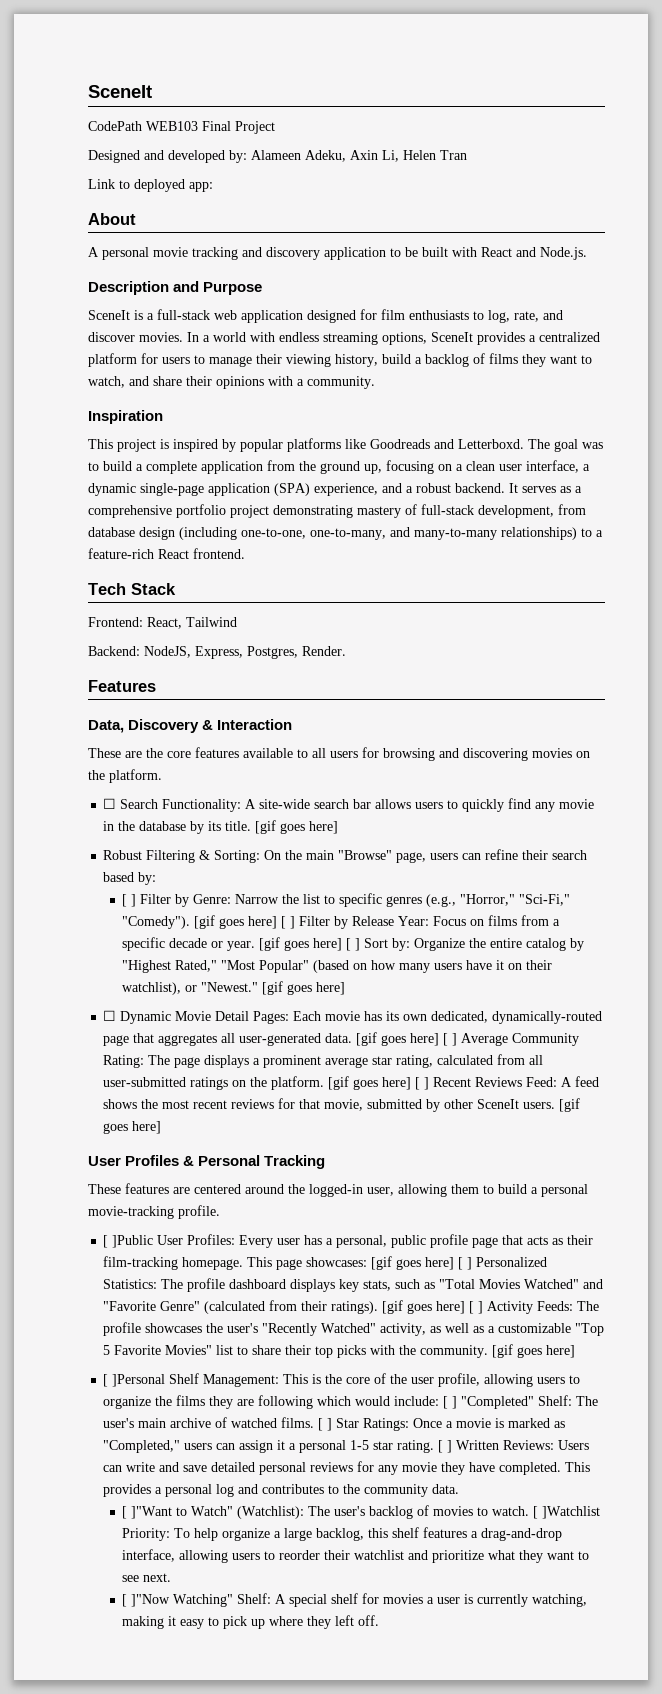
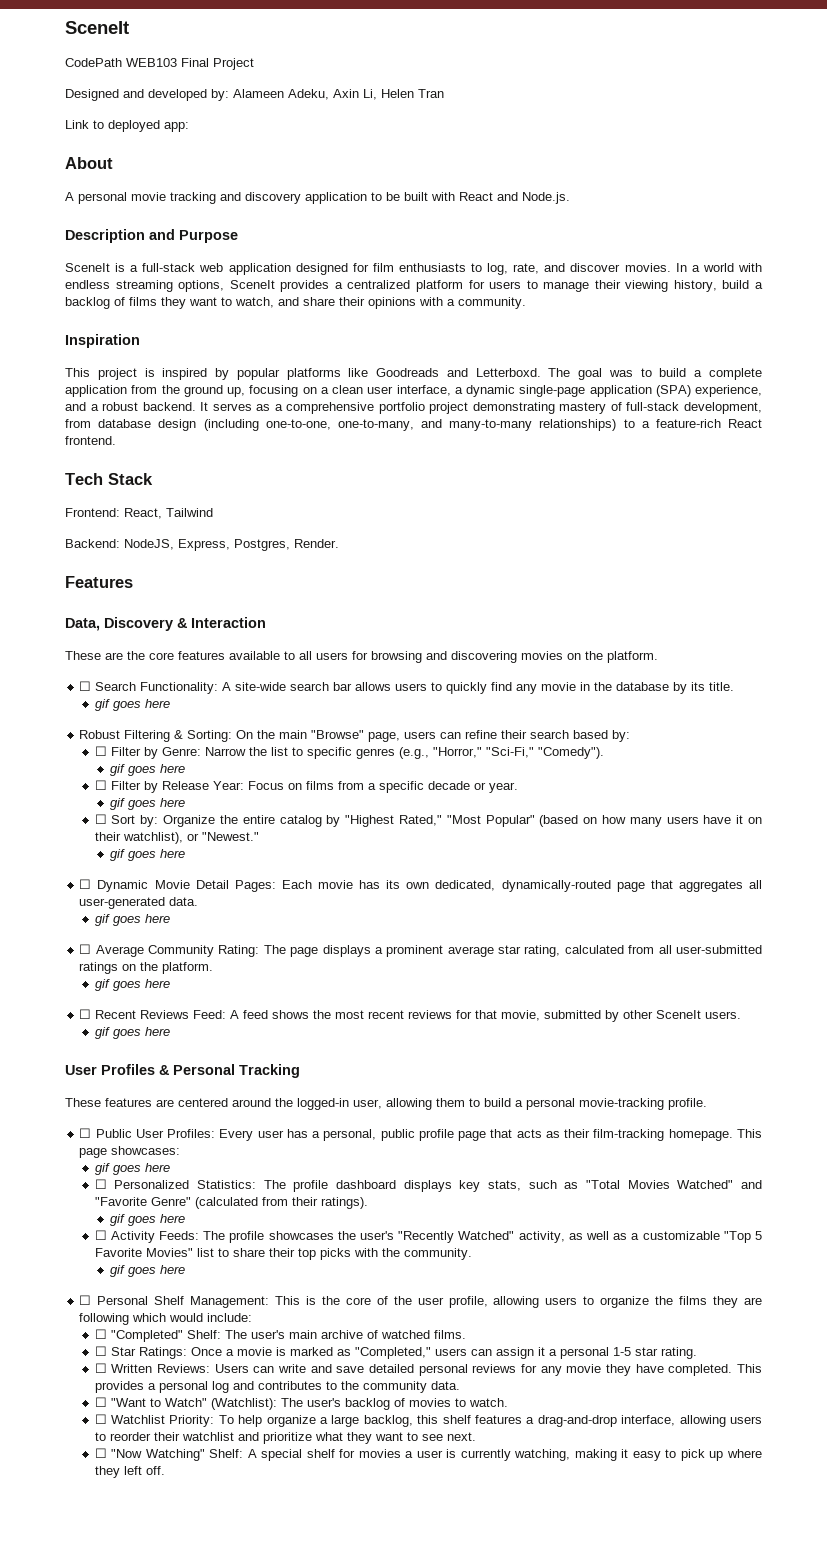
- ☐ Search Functionality: A site-wide search bar allows users to quickly find any movie in the database by its title. [gif goes here]
+ ☐ Search Functionality: A site-wide search bar allows users to quickly find any movie in the database by its title.
+ gif goes here
- [ ] Filter by Genre: Narrow the list to specific genres (e.g., "Horror," "Sci-Fi," "Comedy"). [gif goes here] [ ] Filter by Release Year: Focus on films from a specific decade or year. [gif goes here] [ ] Sort by: Organize the entire catalog by "Highest Rated," "Most Popular" (based on how many users have it on their watchlist), or "Newest." [gif goes here]
+ ☐ Filter by Genre: Narrow the list to specific genres (e.g., "Horror," "Sci-Fi," "Comedy").
+ gif goes here
+ ☐ Filter by Release Year: Focus on films from a specific decade or year.
+ gif goes here
+ ☐ Sort by: Organize the entire catalog by "Highest Rated," "Most Popular" (based on how many users have it on their watchlist), or "Newest."
+ gif goes here
- ☐ Dynamic Movie Detail Pages: Each movie has its own dedicated, dynamically-routed page that aggregates all user-generated data. [gif goes here] [ ] Average Community Rating: The page displays a prominent average star rating, calculated from all user-submitted ratings on the platform. [gif goes here] [ ] Recent Reviews Feed: A feed shows the most recent reviews for that movie, submitted by other SceneIt users. [gif goes here]
+ ☐ Dynamic Movie Detail Pages: Each movie has its own dedicated, dynamically-routed page that aggregates all user-generated data.
+ gif goes here
+ ☐ Average Community Rating: The page displays a prominent average star rating, calculated from all user-submitted ratings on the platform.
+ gif goes here
+ ☐ Recent Reviews Feed: A feed shows the most recent reviews for that movie, submitted by other SceneIt users.
+ gif goes here
- [ ]Public User Profiles: Every user has a personal, public profile page that acts as their film-tracking homepage.
+ ☐ Public User Profiles: Every user has a personal, public profile page that acts as their film-tracking homepage.
- This page showcases: [gif goes here] [ ] Personalized Statistics:
+ This page showcases:
+ gif goes here
+ ☐ Personalized Statistics:
- The profile dashboard displays key stats, such as "Total Movies Watched" and "Favorite Genre" (calculated from their ratings). [gif goes here] [ ] Activity Feeds:
+ The profile dashboard displays key stats, such as "Total Movies Watched" and "Favorite Genre" (calculated from their ratings).
+ gif goes here
+ ☐ Activity Feeds:
- The profile showcases the user's "Recently Watched" activity, as well as a customizable "Top 5 Favorite Movies" list to share their top picks with the community. [gif goes here]
- [ ]Personal Shelf Management:
+ The profile showcases the user's "Recently Watched" activity, as well as a customizable "Top 5 Favorite Movies" list to share their top picks with the community.
+ gif goes here
+ ☐ Personal Shelf Management:
- This is the core of the user profile, allowing users to organize the films they are following which would include: [ ] "Completed" Shelf:
+ This is the core of the user profile, allowing users to organize the films they are following which would include:
+ ☐ "Completed" Shelf:
- The user's main archive of watched films. [ ] Star Ratings:
+ The user's main archive of watched films.
+ ☐ Star Ratings:
- Once a movie is marked as "Completed," users can assign it a personal 1-5 star rating. [ ] Written Reviews:
+ Once a movie is marked as "Completed," users can assign it a personal 1-5 star rating.
+ ☐ Written Reviews:
- [ ]"Want to Watch" (Watchlist): The user's backlog of movies to watch. [ ]Watchlist Priority: To help organize a large backlog, this shelf features a drag-and-drop interface, allowing users to reorder their watchlist and prioritize what they want to see next.
+ ☐ "Want to Watch" (Watchlist): The user's backlog of movies to watch.
+ ☐ Watchlist Priority: To help organize a large backlog, this shelf features a drag-and-drop interface, allowing users to reorder their watchlist and prioritize what they want to see next.
- [ ]"Now Watching" Shelf: A special shelf for movies a user is currently watching, making it easy to pick up where they left off.
+ ☐ "Now Watching" Shelf: A special shelf for movies a user is currently watching, making it easy to pick up where they left off.

